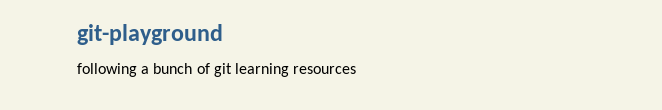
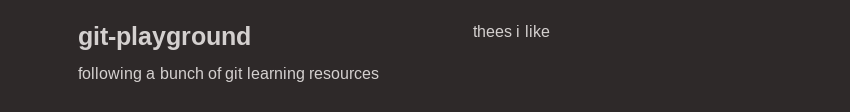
+ thees i like

